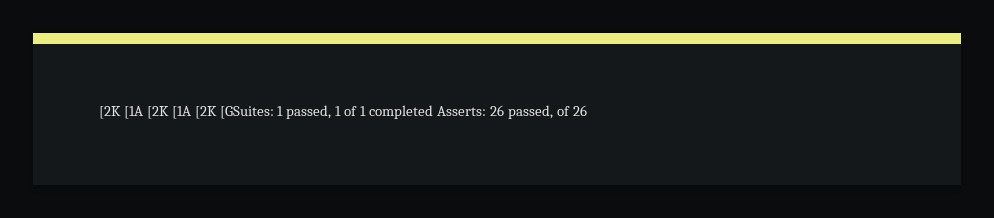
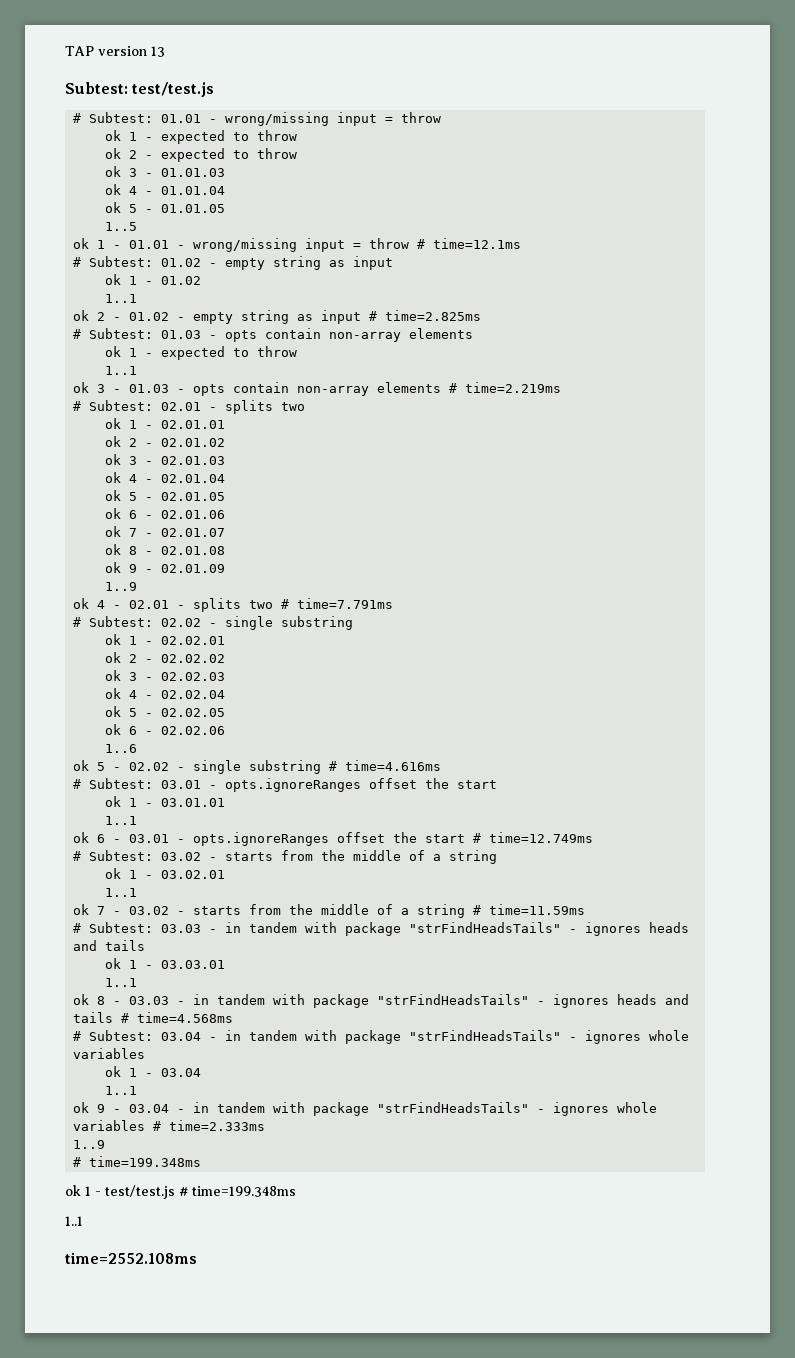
- [2K [1A [2K [1A [2K [GSuites: 1 passed, 1 of 1 completed Asserts: 26 passed, of 26
+ TAP version 13
+ Subtest: test/test.js
+ # Subtest: 01.01 - wrong/missing input = throw
+ ok 1 - expected to throw
+ ok 2 - expected to throw
+ ok 3 - 01.01.03
+ ok 4 - 01.01.04
+ ok 5 - 01.01.05
+ 1..5
+ ok 1 - 01.01 - wrong/missing input = throw # time=12.1ms
+ # Subtest: 01.02 - empty string as input
+ ok 1 - 01.02
+ 1..1
+ ok 2 - 01.02 - empty string as input # time=2.825ms
+ # Subtest: 01.03 - opts contain non-array elements
+ ok 1 - expected to throw
+ 1..1
+ ok 3 - 01.03 - opts contain non-array elements # time=2.219ms
+ # Subtest: 02.01 - splits two
+ ok 1 - 02.01.01
+ ok 2 - 02.01.02
+ ok 3 - 02.01.03
+ ok 4 - 02.01.04
+ ok 5 - 02.01.05
+ ok 6 - 02.01.06
+ ok 7 - 02.01.07
+ ok 8 - 02.01.08
+ ok 9 - 02.01.09
+ 1..9
+ ok 4 - 02.01 - splits two # time=7.791ms
+ # Subtest: 02.02 - single substring
+ ok 1 - 02.02.01
+ ok 2 - 02.02.02
+ ok 3 - 02.02.03
+ ok 4 - 02.02.04
+ ok 5 - 02.02.05
+ ok 6 - 02.02.06
+ 1..6
+ ok 5 - 02.02 - single substring # time=4.616ms
+ # Subtest: 03.01 - opts.ignoreRanges offset the start
+ ok 1 - 03.01.01
+ 1..1
+ ok 6 - 03.01 - opts.ignoreRanges offset the start # time=12.749ms
+ # Subtest: 03.02 - starts from the middle of a string
+ ok 1 - 03.02.01
+ 1..1
+ ok 7 - 03.02 - starts from the middle of a string # time=11.59ms
+ # Subtest: 03.03 - in tandem with package "strFindHeadsTails" - ignores heads and tails
+ ok 1 - 03.03.01
+ 1..1
+ ok 8 - 03.03 - in tandem with package "strFindHeadsTails" - ignores heads and tails # time=4.568ms
+ # Subtest: 03.04 - in tandem with package "strFindHeadsTails" - ignores whole variables
+ ok 1 - 03.04
+ 1..1
+ ok 9 - 03.04 - in tandem with package "strFindHeadsTails" - ignores whole variables # time=2.333ms
+ 1..9
+ # time=199.348ms
+ ok 1 - test/test.js # time=199.348ms
+ 1..1
+ time=2552.108ms

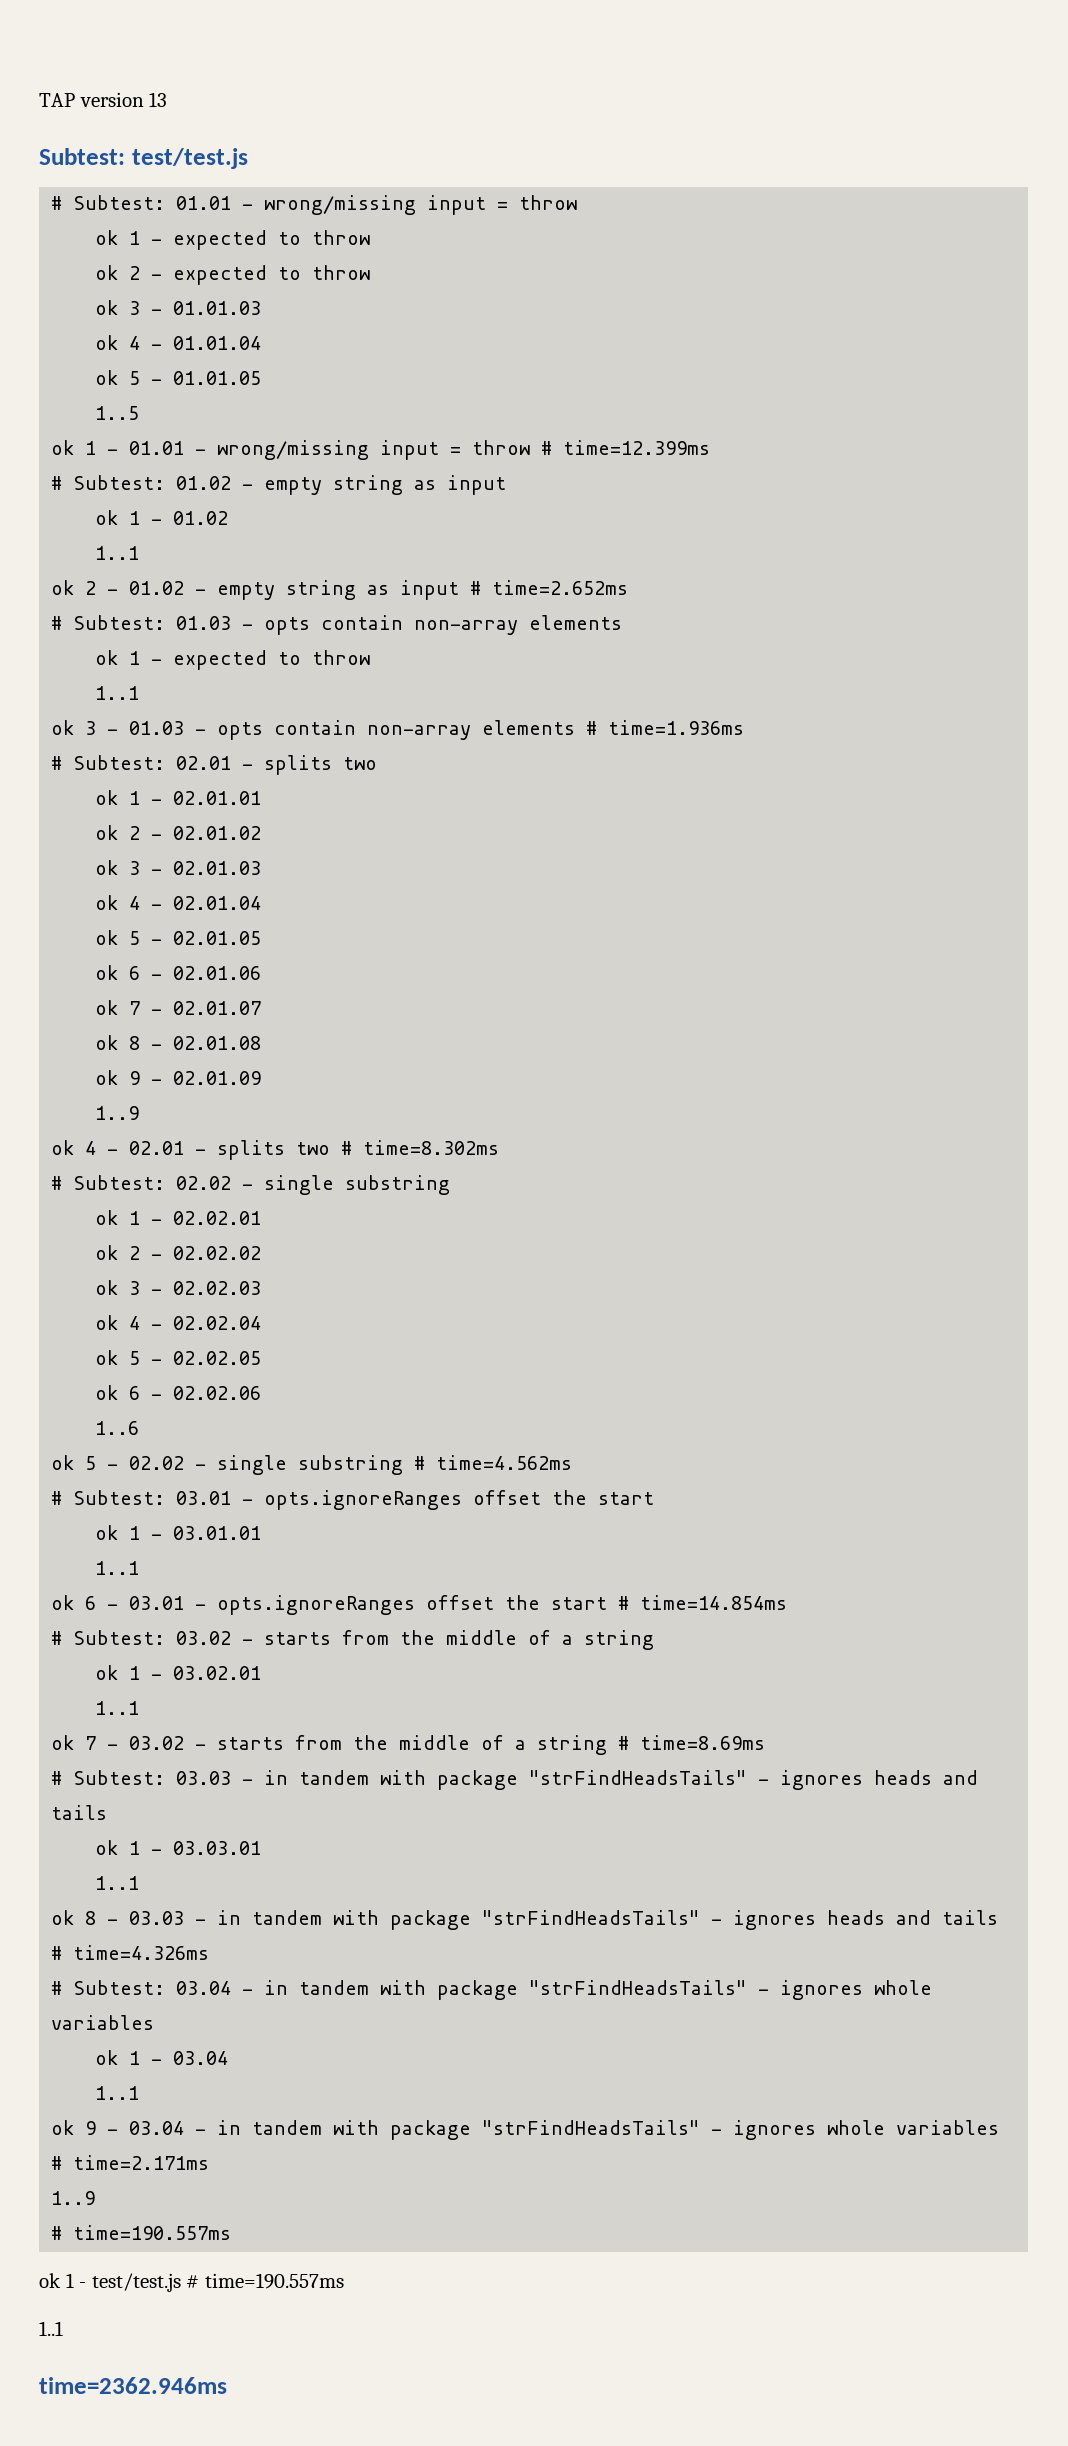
- ok 1 - 01.01 - wrong/missing input = throw # time=12.1ms
+ ok 1 - 01.01 - wrong/missing input = throw # time=12.399ms
- ok 2 - 01.02 - empty string as input # time=2.825ms
+ ok 2 - 01.02 - empty string as input # time=2.652ms
- ok 3 - 01.03 - opts contain non-array elements # time=2.219ms
+ ok 3 - 01.03 - opts contain non-array elements # time=1.936ms
- ok 4 - 02.01 - splits two # time=7.791ms
+ ok 4 - 02.01 - splits two # time=8.302ms
- ok 5 - 02.02 - single substring # time=4.616ms
+ ok 5 - 02.02 - single substring # time=4.562ms
- ok 6 - 03.01 - opts.ignoreRanges offset the start # time=12.749ms
+ ok 6 - 03.01 - opts.ignoreRanges offset the start # time=14.854ms
- ok 7 - 03.02 - starts from the middle of a string # time=11.59ms
+ ok 7 - 03.02 - starts from the middle of a string # time=8.69ms
- ok 8 - 03.03 - in tandem with package "strFindHeadsTails" - ignores heads and tails # time=4.568ms
+ ok 8 - 03.03 - in tandem with package "strFindHeadsTails" - ignores heads and tails # time=4.326ms
- ok 9 - 03.04 - in tandem with package "strFindHeadsTails" - ignores whole variables # time=2.333ms
+ ok 9 - 03.04 - in tandem with package "strFindHeadsTails" - ignores whole variables # time=2.171ms
  1..9
- # time=199.348ms
+ # time=190.557ms
- ok 1 - test/test.js # time=199.348ms
+ ok 1 - test/test.js # time=190.557ms
  1..1
- time=2552.108ms
+ time=2362.946ms

